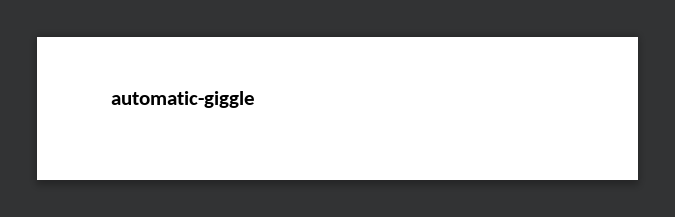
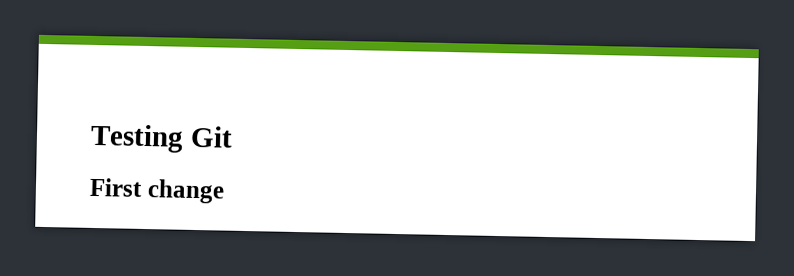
- automatic-giggle
+ Testing Git
+ First change

